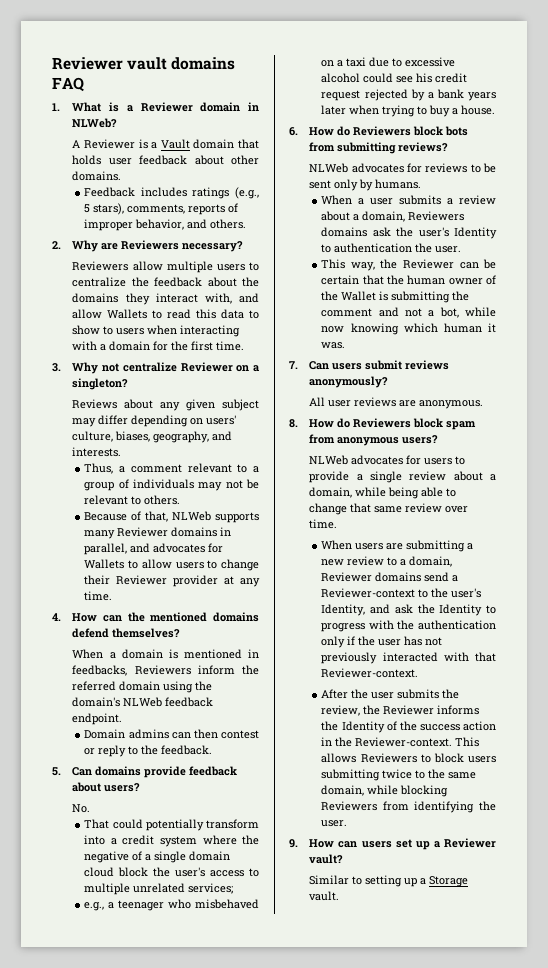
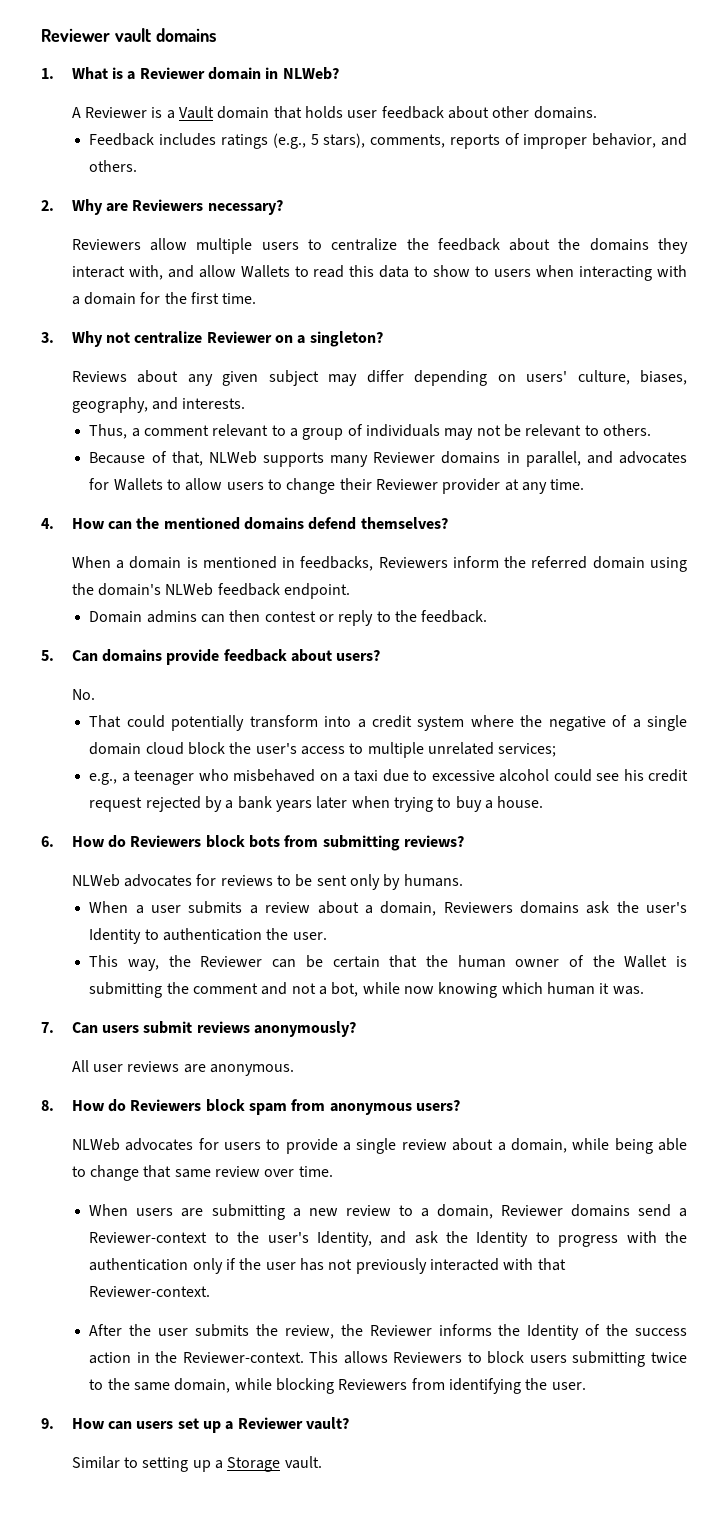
- Reviewer vault domains FAQ
+ Reviewer vault domains

